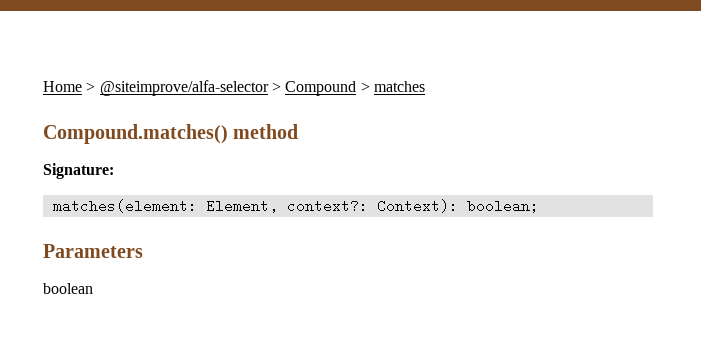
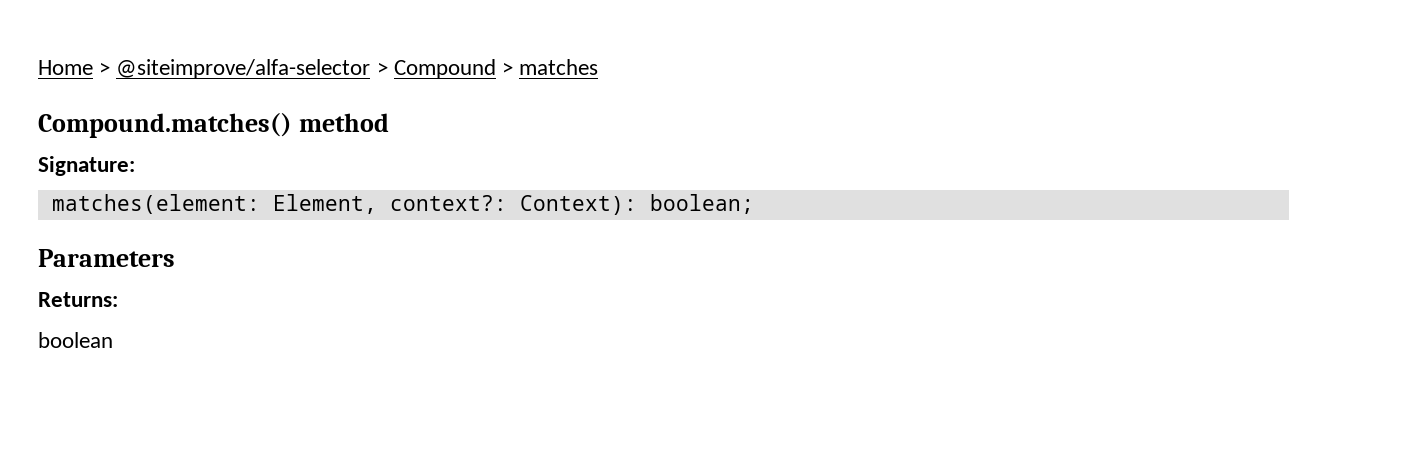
+ Returns:

